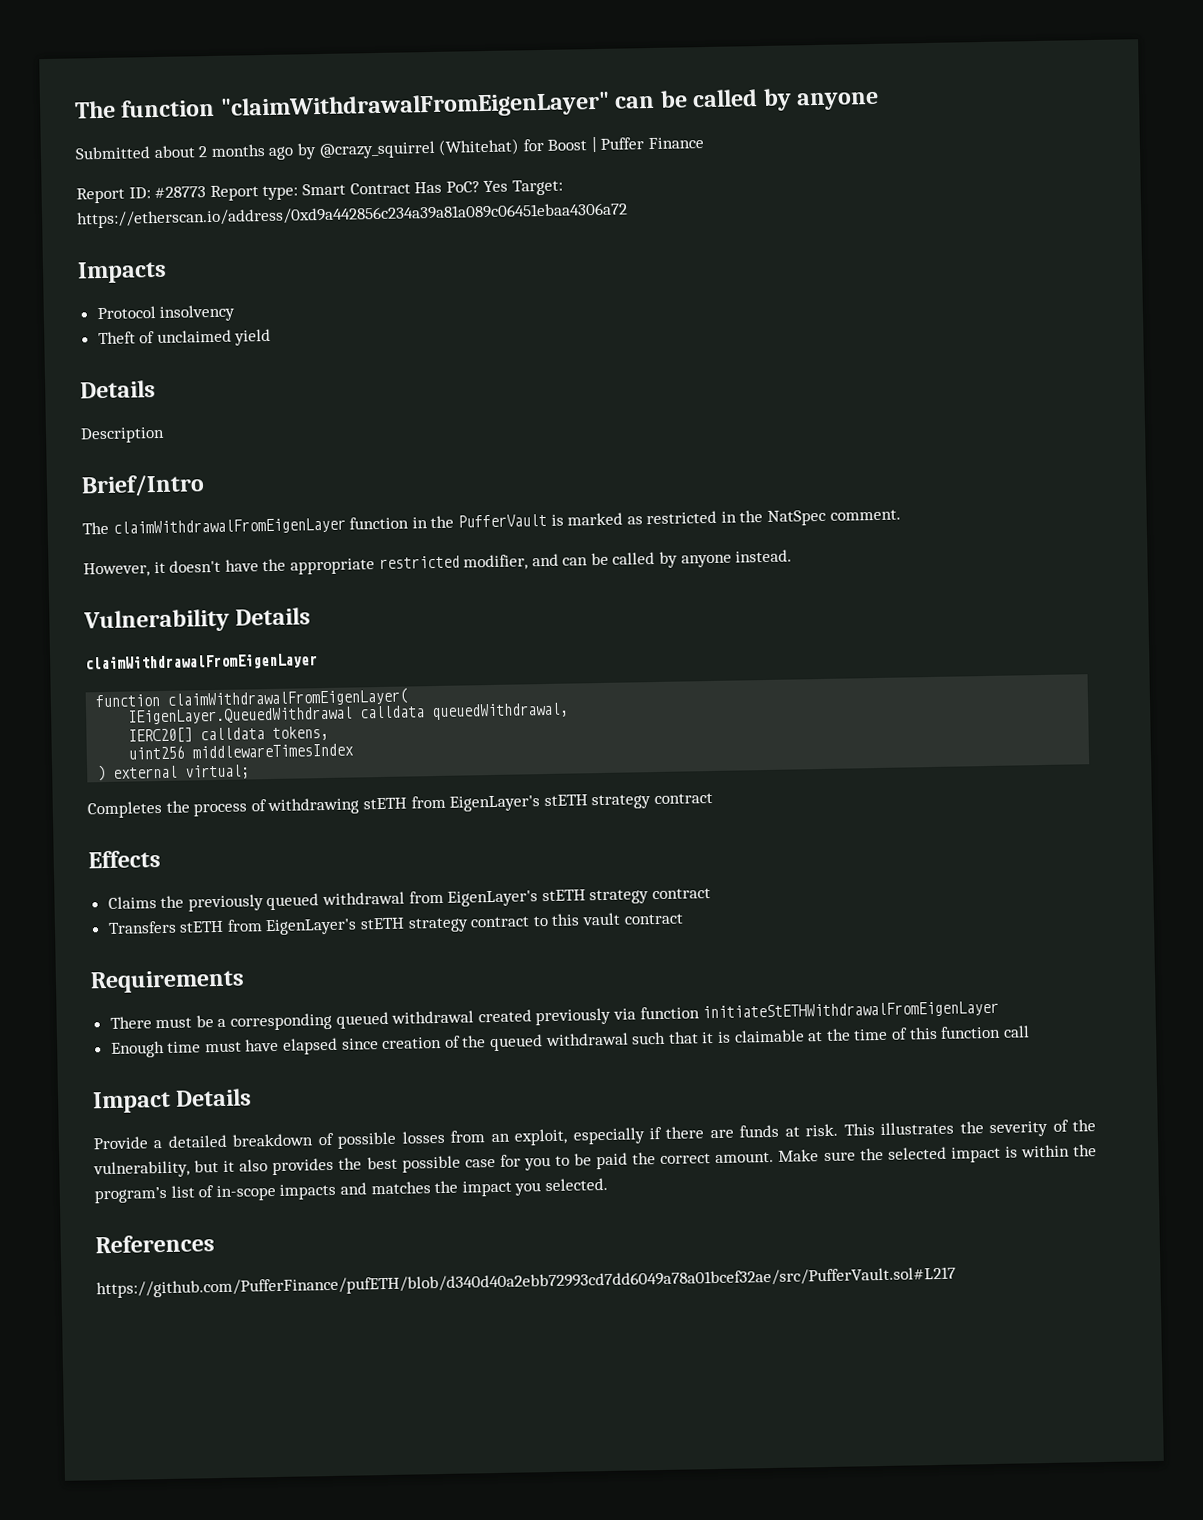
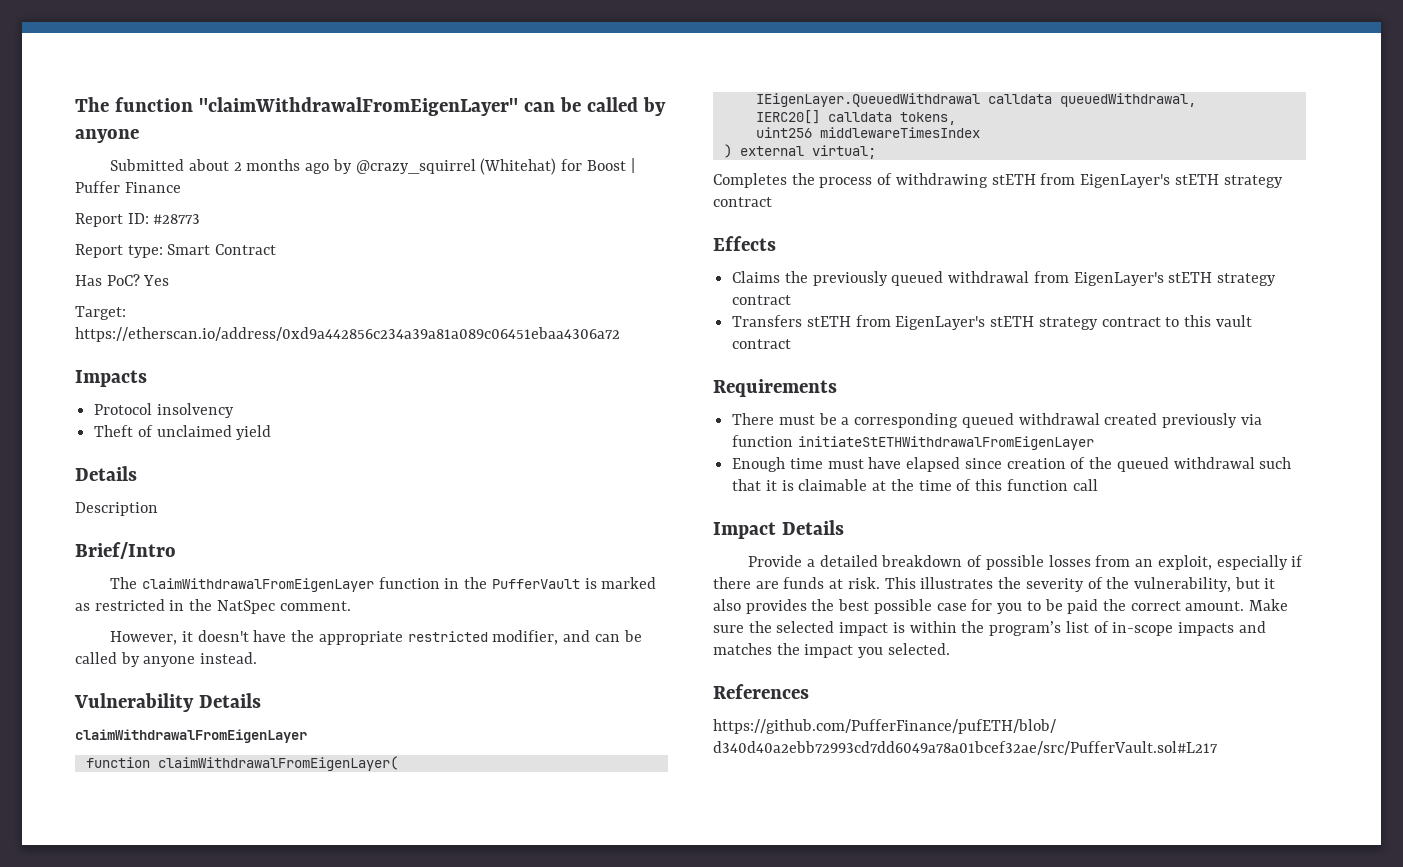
- Report ID: #28773 Report type: Smart Contract Has PoC?
+ Report ID: #28773
+ Report type: Smart Contract
+ Has PoC?
- Yes Target: https://etherscan.io/address/0xd9a442856c234a39a81a089c06451ebaa4306a72
+ Yes
+ Target: https://etherscan.io/address/0xd9a442856c234a39a81a089c06451ebaa4306a72

